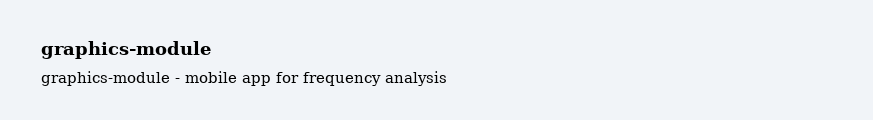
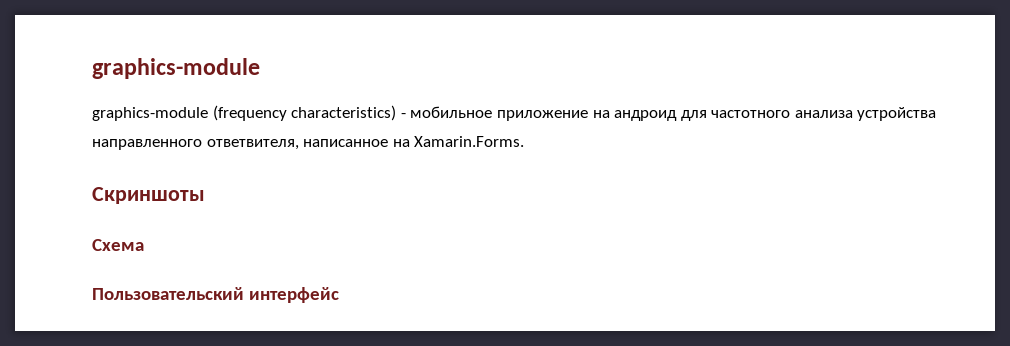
- graphics-module - mobile app for frequency analysis
+ graphics-module (frequency characteristics) - мобильное приложение на андроид для частотного анализа устройства направленного ответвителя, написанное на Xamarin.Forms.
+ Скриншоты
+ Схема
+ Пользовательский интерфейс

